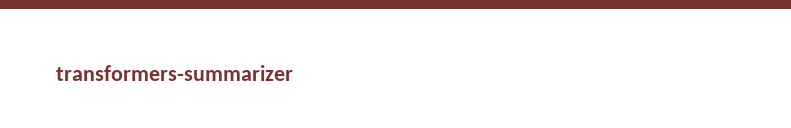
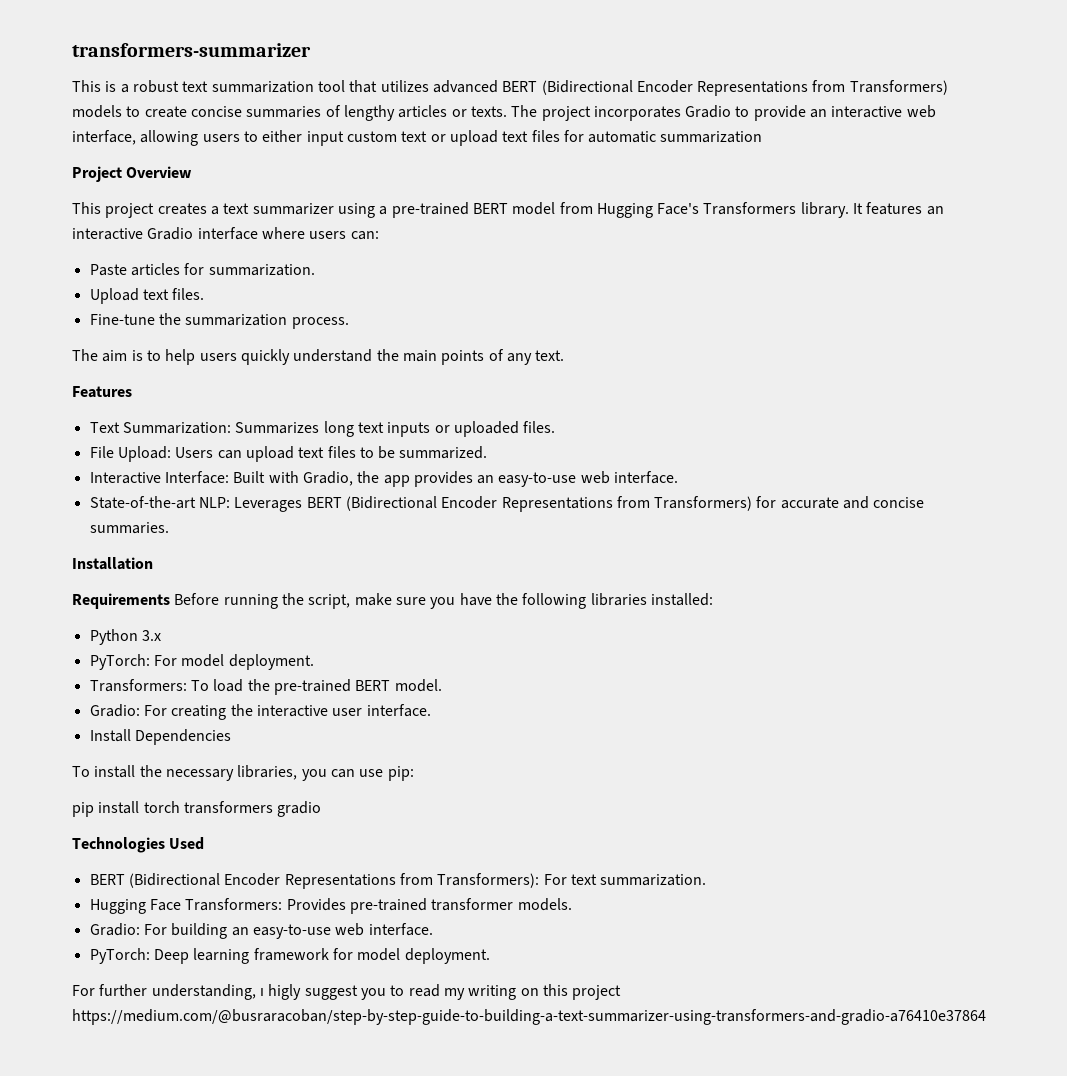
+ This is a robust text summarization tool that utilizes advanced BERT (Bidirectional Encoder Representations from Transformers) models to create concise summaries of lengthy articles or texts. The project incorporates Gradio to provide an interactive web interface, allowing users to either input custom text or upload text files for automatic summarization
+ Project Overview
+ This project creates a text summarizer using a pre-trained BERT model from Hugging Face's Transformers library. It features an interactive Gradio interface where users can:
+ Paste articles for summarization.
+ Upload text files.
+ Fine-tune the summarization process.
+ The aim is to help users quickly understand the main points of any text.
+ Features
+ Text Summarization: Summarizes long text inputs or uploaded files.
+ File Upload: Users can upload text files to be summarized.
+ Interactive Interface: Built with Gradio, the app provides an easy-to-use web interface.
+ State-of-the-art NLP: Leverages BERT (Bidirectional Encoder Representations from Transformers) for accurate and concise summaries.
+ Installation
+ Requirements Before running the script, make sure you have the following libraries installed:
+ Python 3.x
+ PyTorch: For model deployment.
+ Transformers: To load the pre-trained BERT model.
+ Gradio: For creating the interactive user interface.
+ Install Dependencies
+ To install the necessary libraries, you can use pip:
+ pip install torch transformers gradio
+ Technologies Used
+ BERT (Bidirectional Encoder Representations from Transformers): For text summarization.
+ Hugging Face Transformers: Provides pre-trained transformer models.
+ Gradio: For building an easy-to-use web interface.
+ PyTorch: Deep learning framework for model deployment.
+ For further understanding, ı higly suggest you to read my writing on this project https://medium.com/@busraracoban/step-by-step-guide-to-building-a-text-summarizer-using-transformers-and-gradio-a76410e37864

